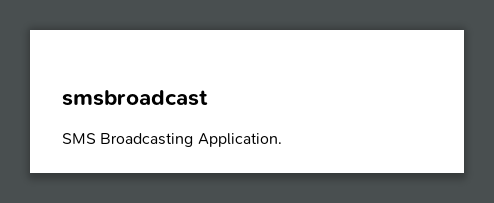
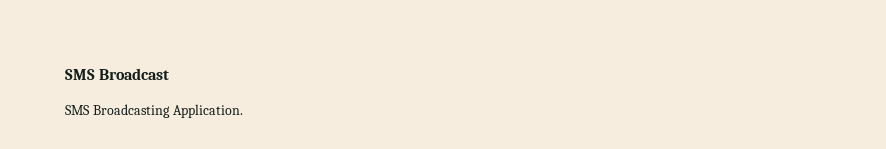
- smsbroadcast
+ SMS Broadcast

